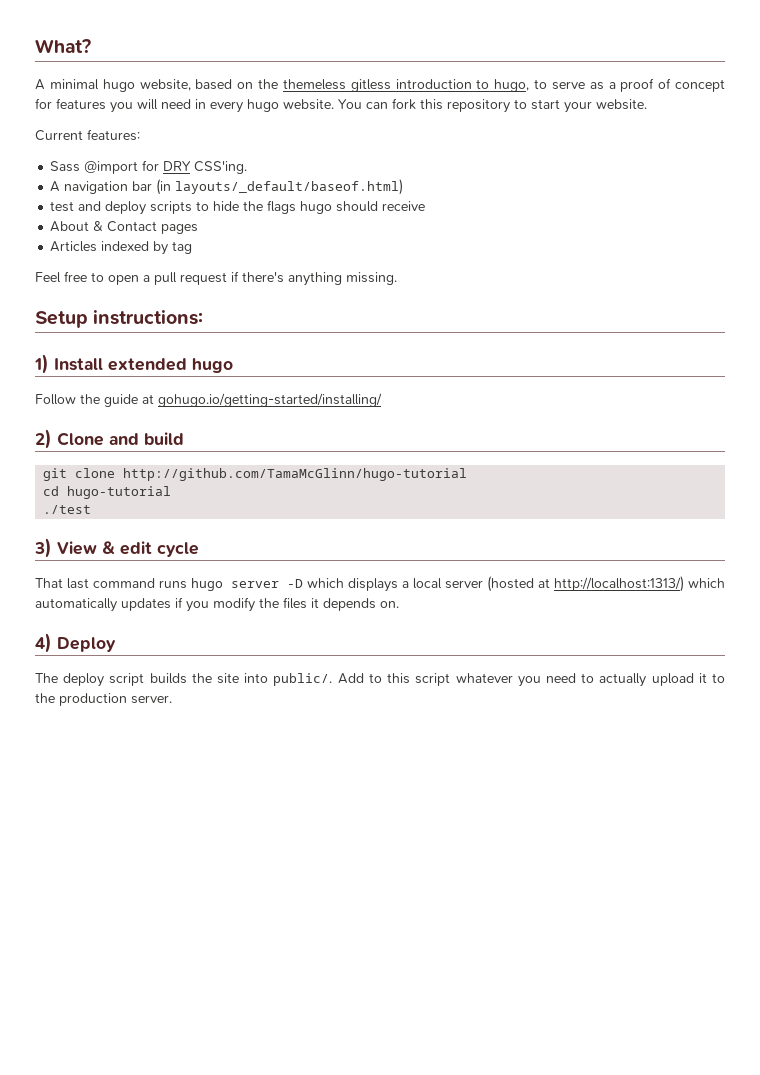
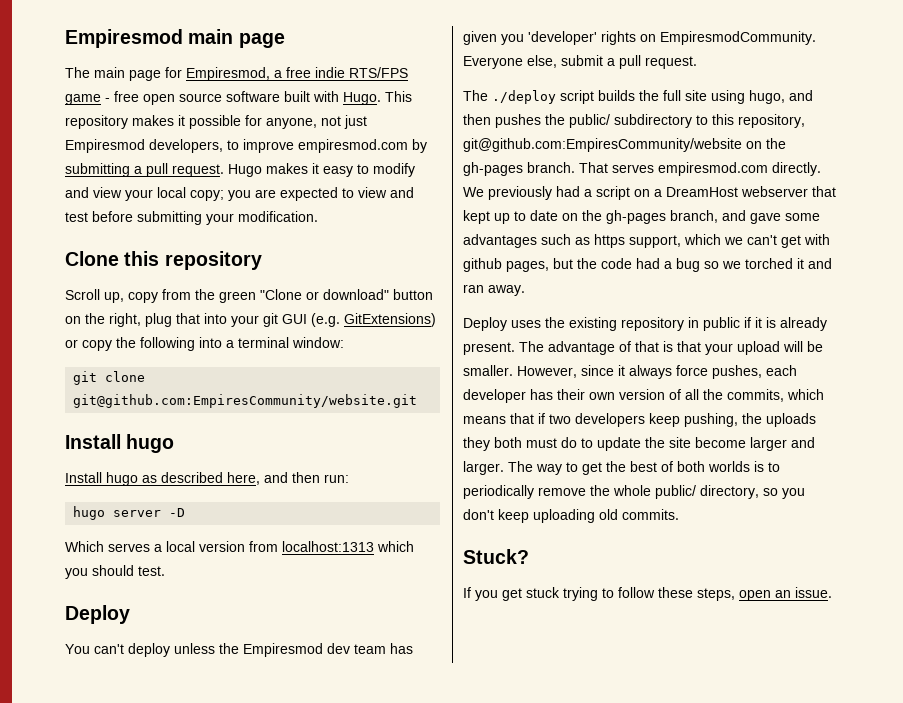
- What?
- A minimal hugo website, based on the themeless gitless introduction to hugo, to serve as a proof of concept for features you will need in every hugo website. You can fork this repository to start your website.
- Current features:
- Sass @import for DRY CSS'ing.
- A navigation bar (in layouts/_default/baseof.html)
- test and deploy scripts to hide the flags hugo should receive
- About & Contact pages
- Articles indexed by tag
- Feel free to open a pull request if there's anything missing.
- Setup instructions:
- 1) Install extended hugo
- Follow the guide at gohugo.io/getting-started/installing/
- 2) Clone and build
- git clone http://github.com/TamaMcGlinn/hugo-tutorial
- cd hugo-tutorial
- ./test
- 3) View & edit cycle
- That last command runs hugo server -D which displays a local server (hosted at http://localhost:1313/) which automatically updates if you modify the files it depends on.
- 4) Deploy
- The deploy script builds the site into public/. Add to this script whatever you need to actually upload it to the production server.
+ Empiresmod main page
+ The main page for Empiresmod, a free indie RTS/FPS game - free open source software built with Hugo. This repository makes it possible for anyone, not just Empiresmod developers, to improve empiresmod.com by submitting a pull request. Hugo makes it easy to modify and view your local copy; you are expected to view and test before submitting your modification.
+ Clone this repository
+ Scroll up, copy from the green "Clone or download" button on the right, plug that into your git GUI (e.g. GitExtensions) or copy the following into a terminal window:
+ git clone git@github.com:EmpiresCommunity/website.git
+ Install hugo
+ Install hugo as described here, and then run:
+ hugo server -D
+ Which serves a local version from localhost:1313 which you should test.
+ Deploy
+ You can't deploy unless the Empiresmod dev team has given you 'developer' rights on EmpiresmodCommunity. Everyone else, submit a pull request.
+ The ./deploy script builds the full site using hugo, and then pushes the public/ subdirectory to this repository, git@github.com:EmpiresCommunity/website on the gh-pages branch. That serves empiresmod.com directly. We previously had a script on a DreamHost webserver that kept up to date on the gh-pages branch, and gave some advantages such as https support, which we can't get with github pages, but the code had a bug so we torched it and ran away.
+ Deploy uses the existing repository in public if it is already present. The advantage of that is that your upload will be smaller. However, since it always force pushes, each developer has their own version of all the commits, which means that if two developers keep pushing, the uploads they both must do to update the site become larger and larger. The way to get the best of both worlds is to periodically remove the whole public/ directory, so you don't keep uploading old commits.
+ Stuck?
+ If you get stuck trying to follow these steps, open an issue.

